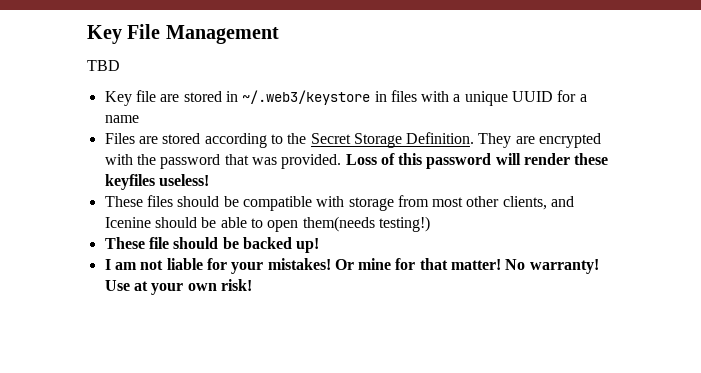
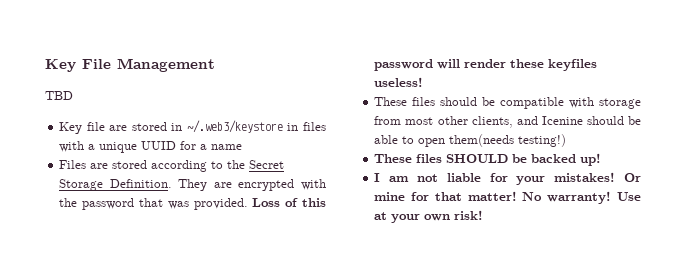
- These file should be backed up!
+ These files SHOULD be backed up!

